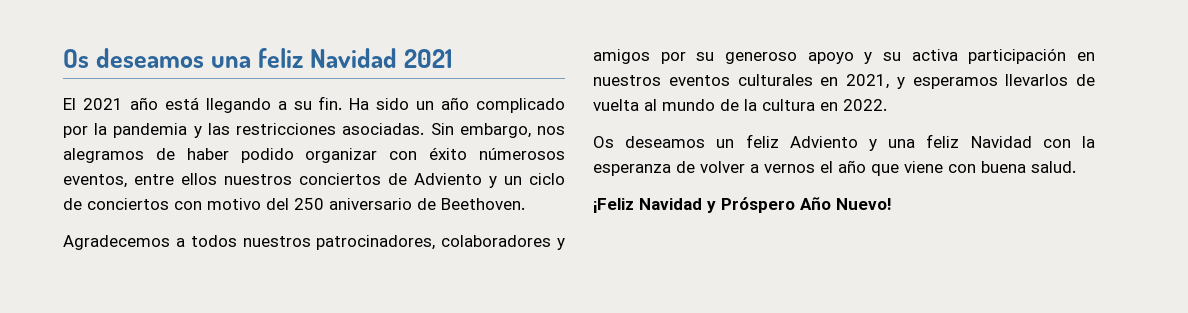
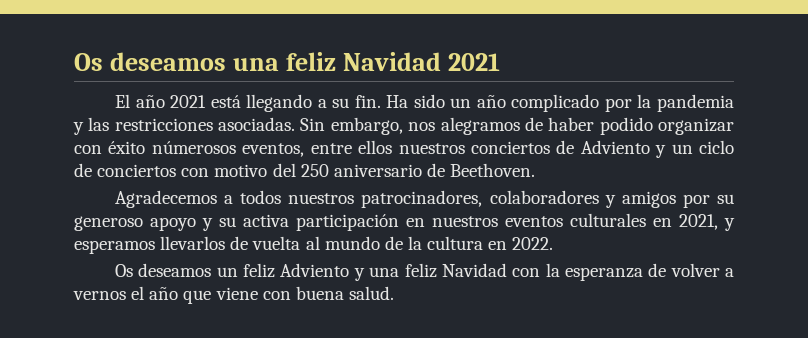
- El 2021 año está llegando a su fin.
+ El año 2021 está llegando a su fin.
- ¡Feliz Navidad y Próspero Año Nuevo!

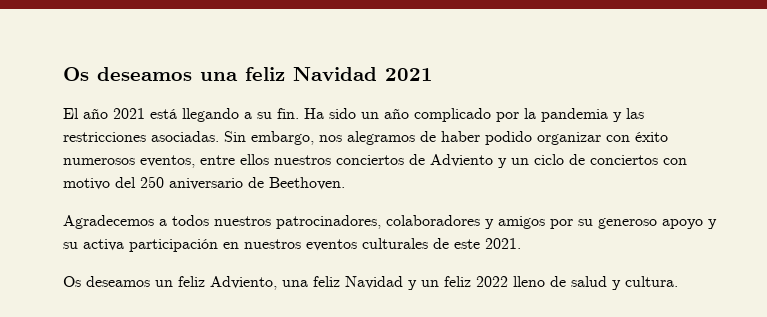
- Sin embargo, nos alegramos de haber podido organizar con éxito númerosos eventos, entre ellos nuestros conciertos de Adviento y un ciclo de conciertos con motivo del 250 aniversario de Beethoven.
+ Sin embargo, nos alegramos de haber podido organizar con éxito numerosos eventos, entre ellos nuestros conciertos de Adviento y un ciclo de conciertos con motivo del 250 aniversario de Beethoven.
- Agradecemos a todos nuestros patrocinadores, colaboradores y amigos por su generoso apoyo y su activa participación en nuestros eventos culturales en 2021, y esperamos llevarlos de vuelta al mundo de la cultura en 2022.
+ Agradecemos a todos nuestros patrocinadores, colaboradores y amigos por su generoso apoyo y su activa participación en nuestros eventos culturales de este 2021.
- Os deseamos un feliz Adviento y una feliz Navidad con la esperanza de volver a vernos el año que viene con buena salud.
+ Os deseamos un feliz Adviento, una feliz Navidad y un feliz 2022 lleno de salud y cultura.

